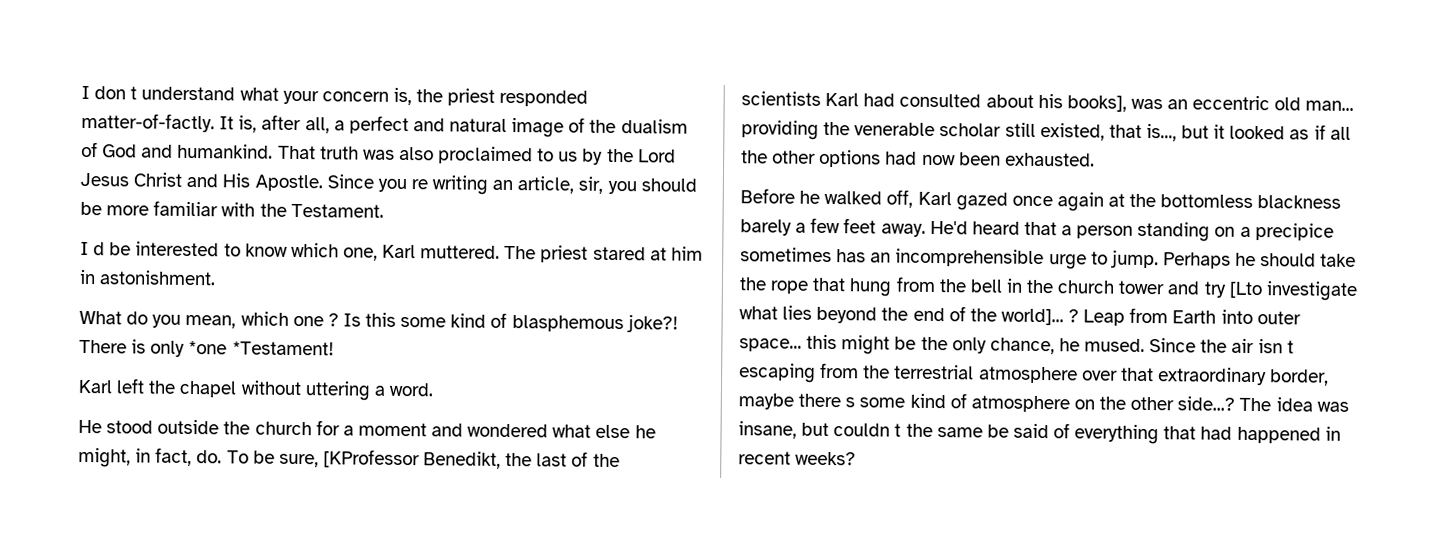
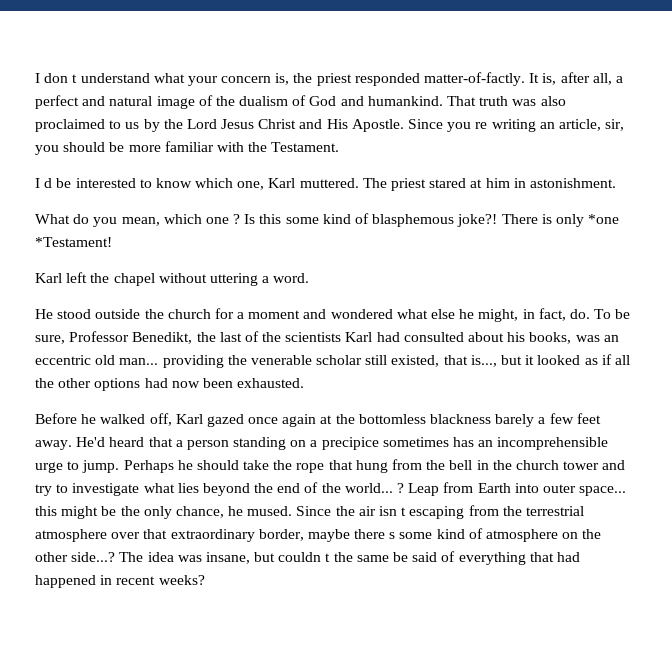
- To be sure, [KProfessor Benedikt, the last of the scientists Karl had consulted about his books], was an eccentric old man... providing the venerable scholar still existed, that is..., but it looked as if all the other options had now been exhausted.
+ To be sure, Professor Benedikt, the last of the scientists Karl had consulted about his books, was an eccentric old man... providing the venerable scholar still existed, that is..., but it looked as if all the other options had now been exhausted.
- Perhaps he should take the rope that hung from the bell in the church tower and try [Lto investigate what lies beyond the end of the world]...
+ Perhaps he should take the rope that hung from the bell in the church tower and try to investigate what lies beyond the end of the world...

